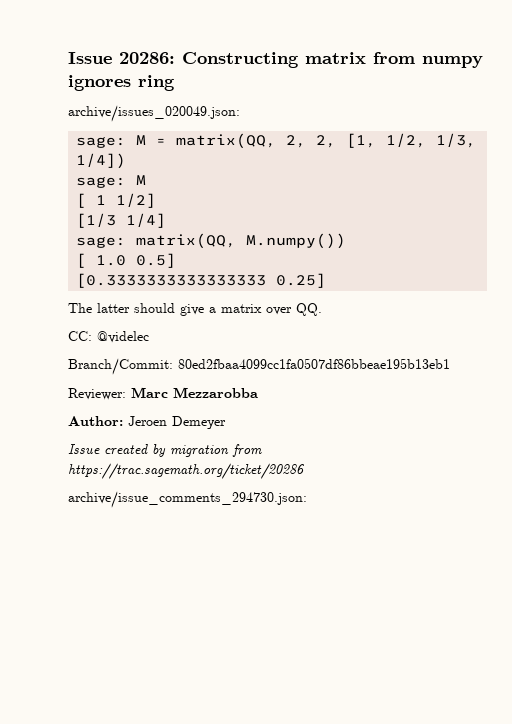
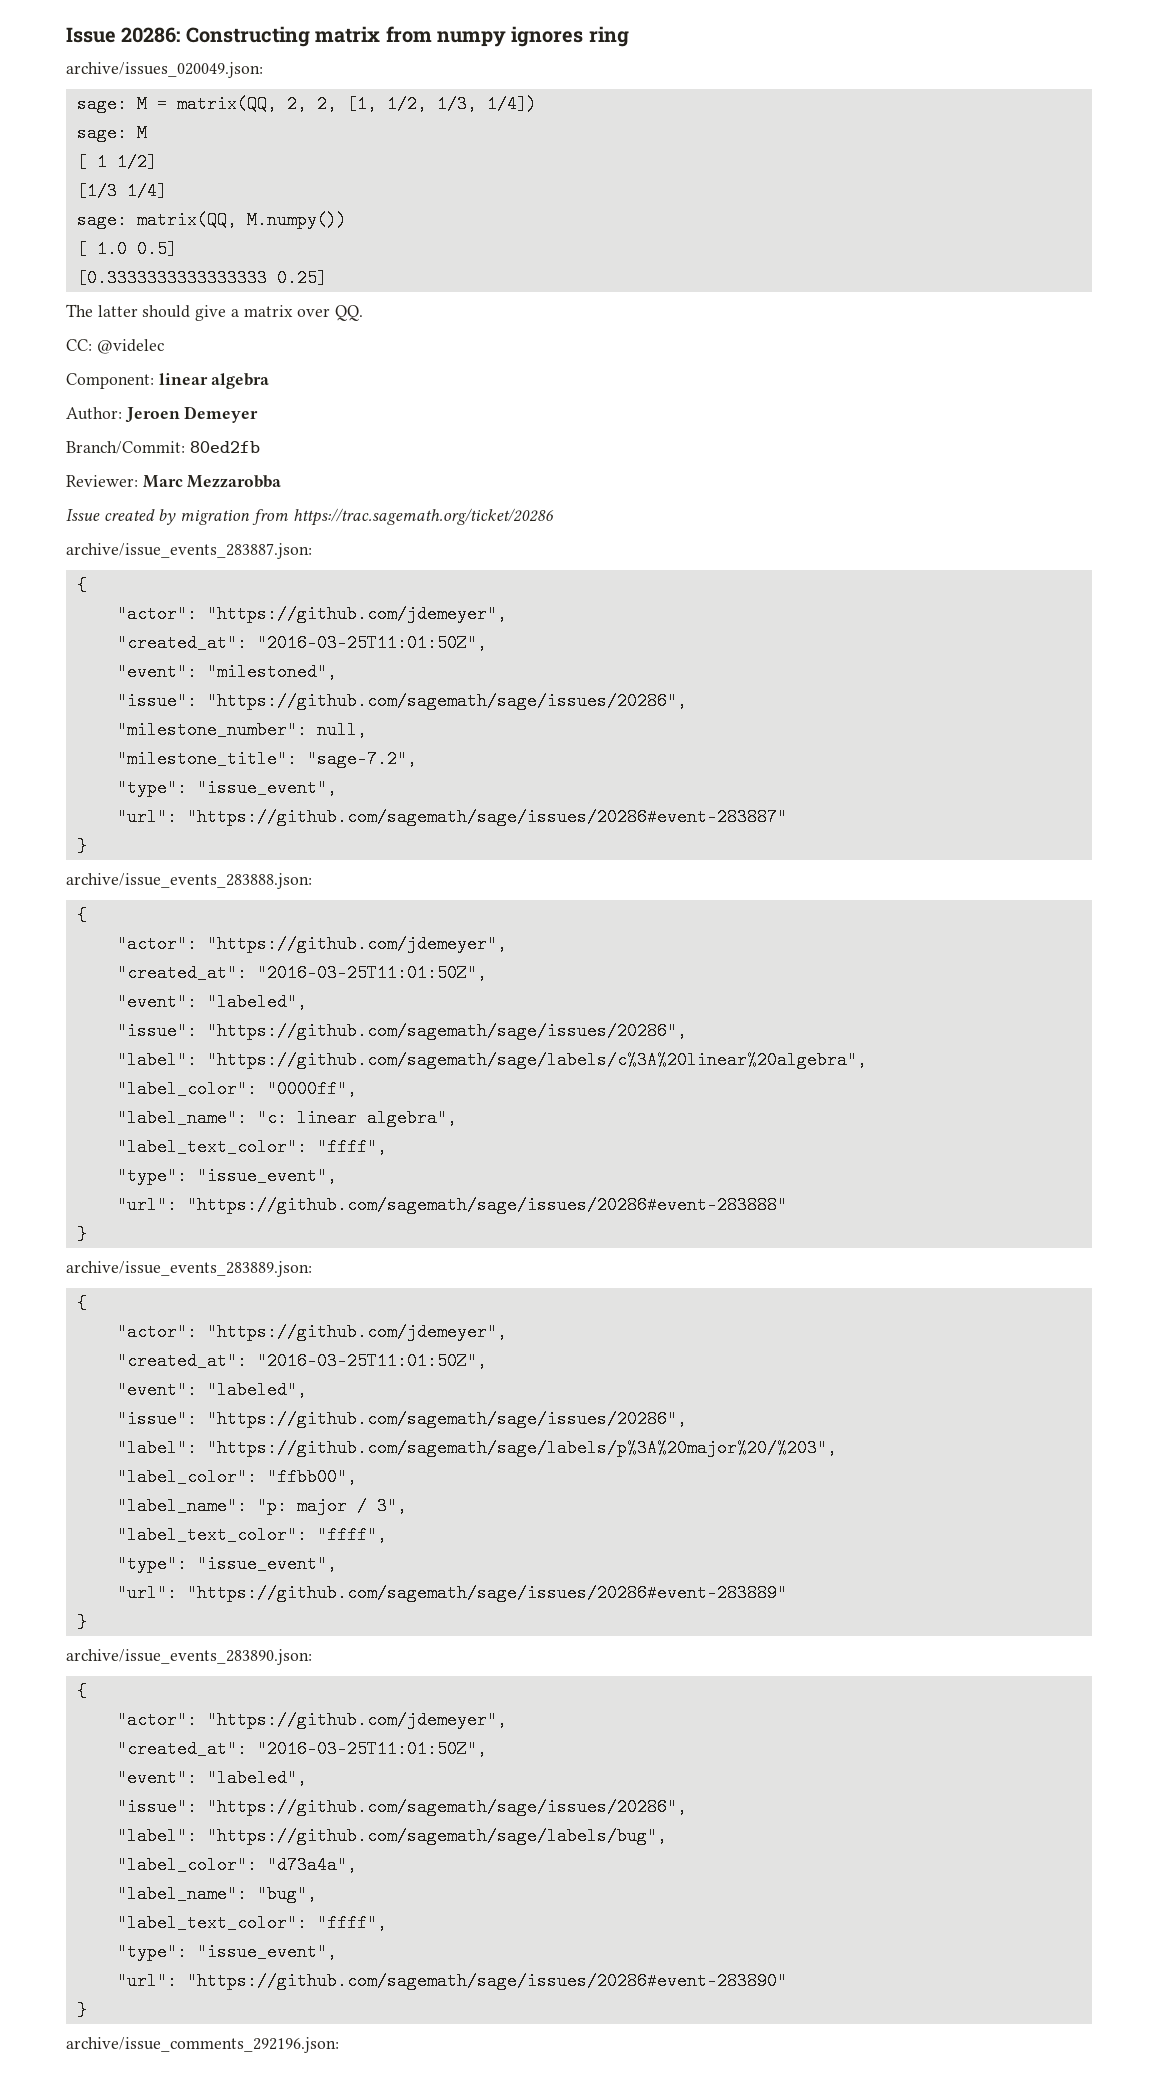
+ Component: linear algebra
+ Author: Jeroen Demeyer
- Branch/Commit: 80ed2fbaa4099cc1fa0507df86bbeae195b13eb1
+ Branch/Commit: 80ed2fb
- Author: Jeroen Demeyer
- archive/issue_comments_294730.json:
+ archive/issue_events_283887.json:
+ {
+ "actor": "https://github.com/jdemeyer",
+ "created_at": "2016-03-25T11:01:50Z",
+ "event": "milestoned",
+ "issue": "https://github.com/sagemath/sage/issues/20286",
+ "milestone_number": null,
+ "milestone_title": "sage-7.2",
+ "type": "issue_event",
+ "url": "https://github.com/sagemath/sage/issues/20286#event-283887"
+ }
+ archive/issue_events_283888.json:
+ {
+ "actor": "https://github.com/jdemeyer",
+ "created_at": "2016-03-25T11:01:50Z",
+ "event": "labeled",
+ "issue": "https://github.com/sagemath/sage/issues/20286",
+ "label": "https://github.com/sagemath/sage/labels/c%3A%20linear%20algebra",
+ "label_color": "0000ff",
+ "label_name": "c: linear algebra",
+ "label_text_color": "ffff",
+ "type": "issue_event",
+ "url": "https://github.com/sagemath/sage/issues/20286#event-283888"
+ }
+ archive/issue_events_283889.json:
+ {
+ "actor": "https://github.com/jdemeyer",
+ "created_at": "2016-03-25T11:01:50Z",
+ "event": "labeled",
+ "issue": "https://github.com/sagemath/sage/issues/20286",
+ "label": "https://github.com/sagemath/sage/labels/p%3A%20major%20/%203",
+ "label_color": "ffbb00",
+ "label_name": "p: major / 3",
+ "label_text_color": "ffff",
+ "type": "issue_event",
+ "url": "https://github.com/sagemath/sage/issues/20286#event-283889"
+ }
+ archive/issue_events_283890.json:
+ {
+ "actor": "https://github.com/jdemeyer",
+ "created_at": "2016-03-25T11:01:50Z",
+ "event": "labeled",
+ "issue": "https://github.com/sagemath/sage/issues/20286",
+ "label": "https://github.com/sagemath/sage/labels/bug",
+ "label_color": "d73a4a",
+ "label_name": "bug",
+ "label_text_color": "ffff",
+ "type": "issue_event",
+ "url": "https://github.com/sagemath/sage/issues/20286#event-283890"
+ }
+ archive/issue_comments_292196.json:

